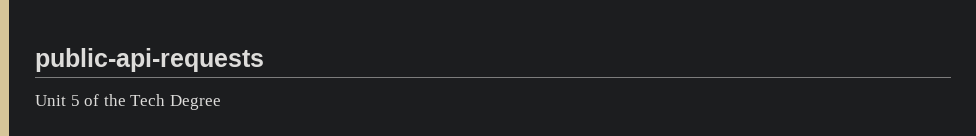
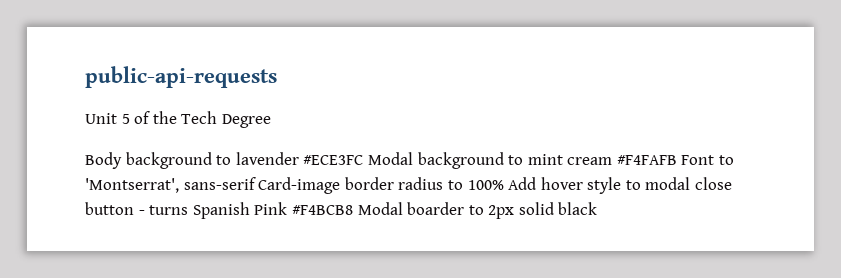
+ Body background to lavender #ECE3FC Modal background to mint cream #F4FAFB Font to 'Montserrat', sans-serif Card-image border radius to 100% Add hover style to modal close button - turns Spanish Pink #F4BCB8 Modal boarder to 2px solid black

